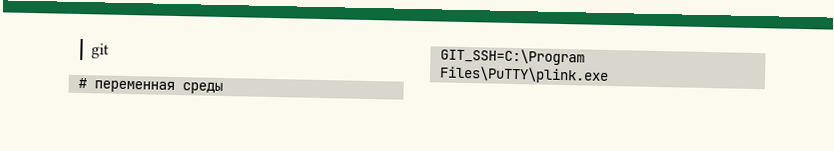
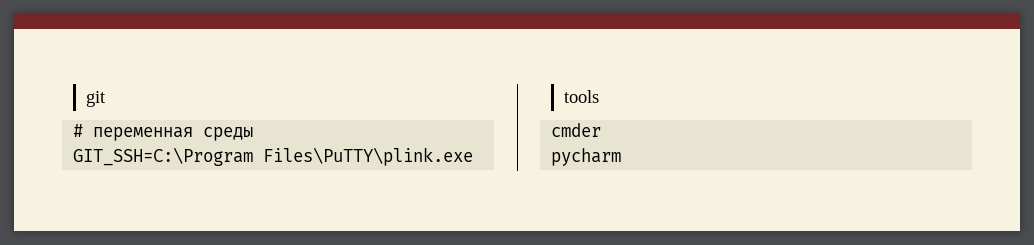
+ tools
+ cmder
+ pycharm

